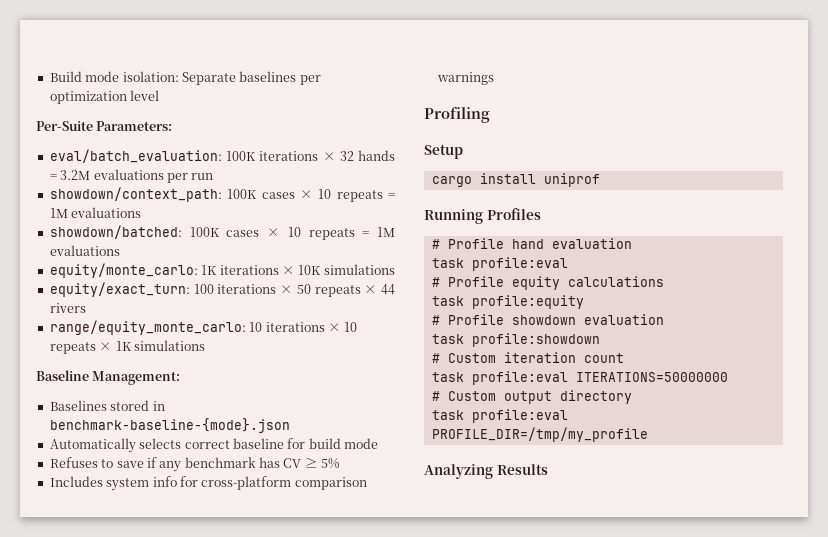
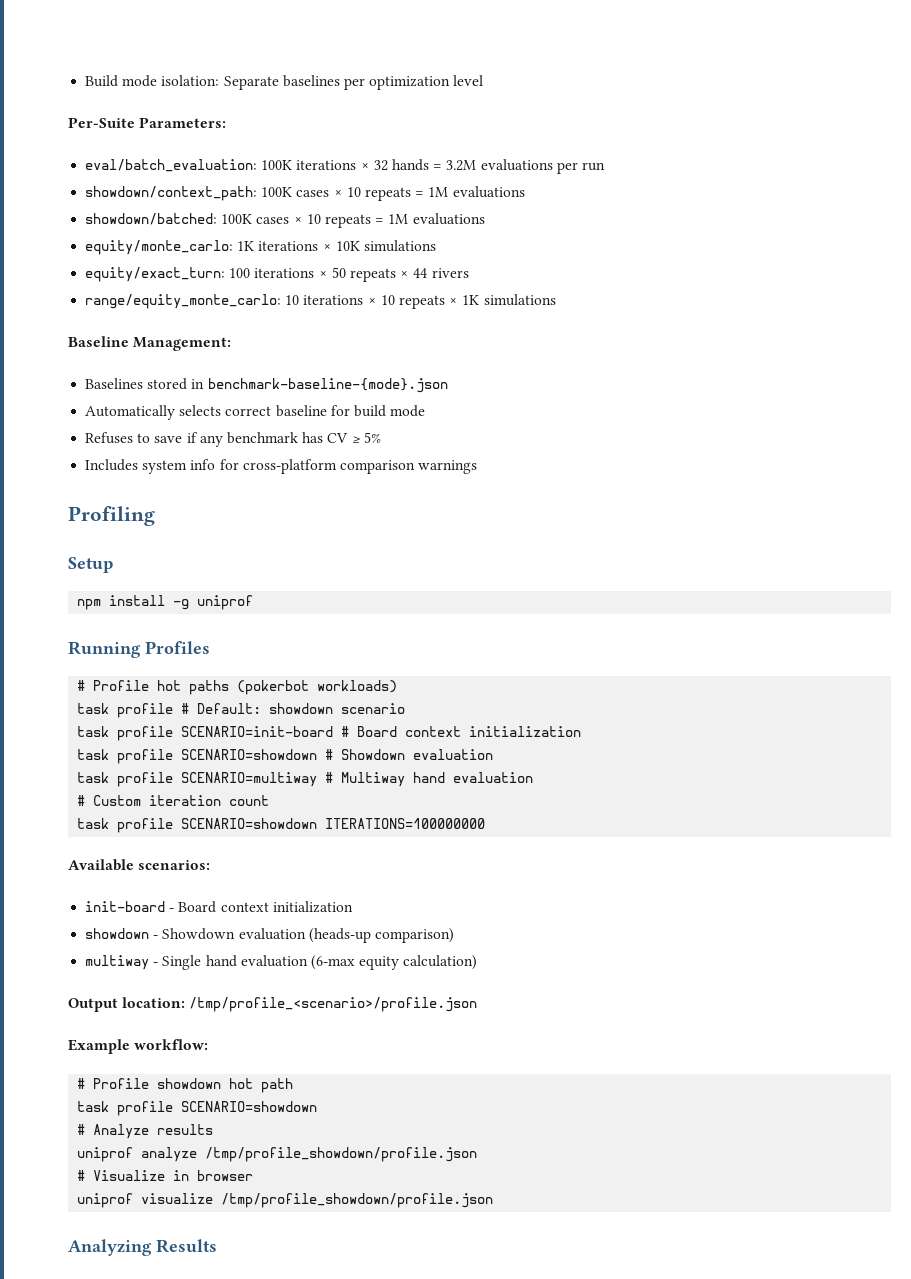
- cargo install uniprof
+ npm install -g uniprof
- # Profile hand evaluation
- task profile:eval
- # Profile equity calculations
- task profile:equity
- # Profile showdown evaluation
- task profile:showdown
+ # Profile hot paths (pokerbot workloads)
+ task profile # Default: showdown scenario
+ task profile SCENARIO=init-board # Board context initialization
+ task profile SCENARIO=showdown # Showdown evaluation
+ task profile SCENARIO=multiway # Multiway hand evaluation
- task profile:eval ITERATIONS=50000000
- # Custom output directory
- task profile:eval PROFILE_DIR=/tmp/my_profile
+ task profile SCENARIO=showdown ITERATIONS=100000000
+ Available scenarios:
+ init-board - Board context initialization
+ showdown - Showdown evaluation (heads-up comparison)
+ multiway - Single hand evaluation (6-max equity calculation)
+ Output location: /tmp/profile_<scenario>/profile.json
+ Example workflow:
+ # Profile showdown hot path
+ task profile SCENARIO=showdown
+ # Analyze results
+ uniprof analyze /tmp/profile_showdown/profile.json
+ # Visualize in browser
+ uniprof visualize /tmp/profile_showdown/profile.json

